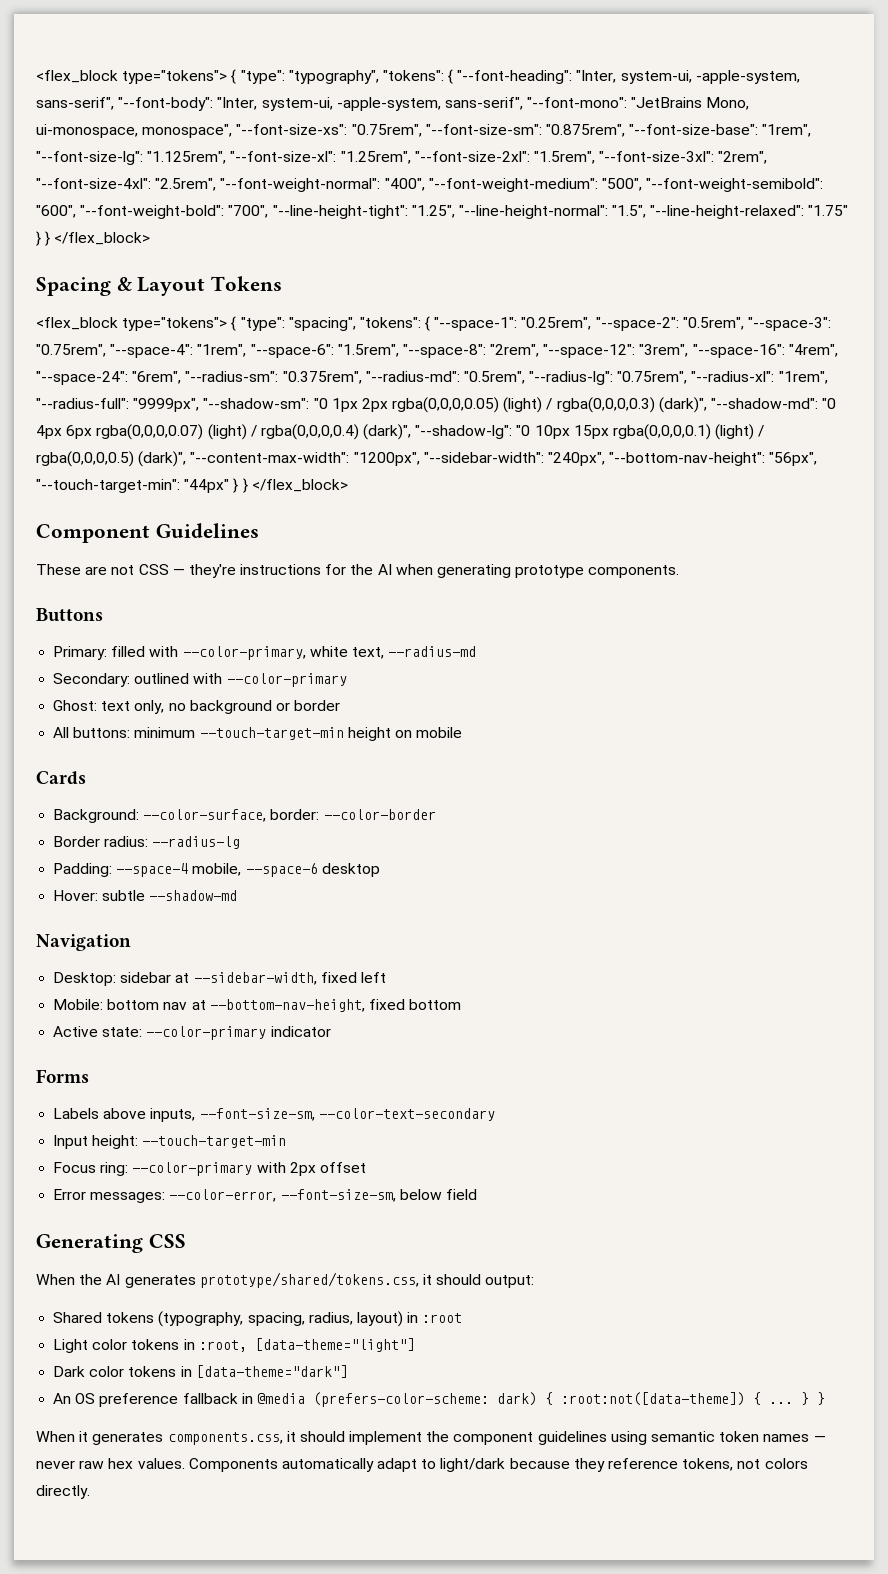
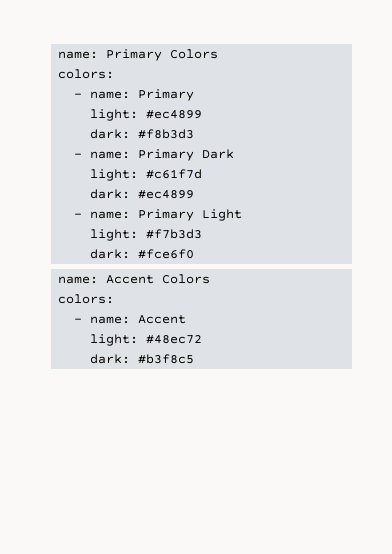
- <flex_block type="tokens"> { "type": "typography", "tokens": { "--font-heading": "Inter, system-ui, -apple-system, sans-serif", "--font-body": "Inter, system-ui, -apple-system, sans-serif", "--font-mono": "JetBrains Mono, ui-monospace, monospace", "--font-size-xs": "0.75rem", "--font-size-sm": "0.875rem", "--font-size-base": "1rem", "--font-size-lg": "1.125rem", "--font-size-xl": "1.25rem", "--font-size-2xl": "1.5rem", "--font-size-3xl": "2rem", "--font-size-4xl": "2.5rem", "--font-weight-normal": "400", "--font-weight-medium": "500", "--font-weight-semibold": "600", "--font-weight-bold": "700", "--line-height-tight": "1.25", "--line-height-normal": "1.5", "--line-height-relaxed": "1.75" } } </flex_block>
- Spacing & Layout Tokens
- <flex_block type="tokens"> { "type": "spacing", "tokens": { "--space-1": "0.25rem", "--space-2": "0.5rem", "--space-3": "0.75rem", "--space-4": "1rem", "--space-6": "1.5rem", "--space-8": "2rem", "--space-12": "3rem", "--space-16": "4rem", "--space-24": "6rem", "--radius-sm": "0.375rem", "--radius-md": "0.5rem", "--radius-lg": "0.75rem", "--radius-xl": "1rem", "--radius-full": "9999px", "--shadow-sm": "0 1px 2px rgba(0,0,0,0.05) (light) / rgba(0,0,0,0.3) (dark)", "--shadow-md": "0 4px 6px rgba(0,0,0,0.07) (light) / rgba(0,0,0,0.4) (dark)", "--shadow-lg": "0 10px 15px rgba(0,0,0,0.1) (light) / rgba(0,0,0,0.5) (dark)", "--content-max-width": "1200px", "--sidebar-width": "240px", "--bottom-nav-height": "56px", "--touch-target-min": "44px" } } </flex_block>
- Component Guidelines
- These are not CSS — they're instructions for the AI when generating prototype components.
- Buttons
- Primary: filled with --color-primary, white text, --radius-md
- Secondary: outlined with --color-primary
- Ghost: text only, no background or border
- All buttons: minimum --touch-target-min height on mobile
- Cards
- Background: --color-surface, border: --color-border
- Border radius: --radius-lg
- Padding: --space-4 mobile, --space-6 desktop
- Hover: subtle --shadow-md
- Navigation
- Desktop: sidebar at --sidebar-width, fixed left
- Mobile: bottom nav at --bottom-nav-height, fixed bottom
- Active state: --color-primary indicator
- Forms
- Labels above inputs, --font-size-sm, --color-text-secondary
- Input height: --touch-target-min
- Focus ring: --color-primary with 2px offset
- Error messages: --color-error, --font-size-sm, below field
- Generating CSS
- When the AI generates prototype/shared/tokens.css, it should output:
- Shared tokens (typography, spacing, radius, layout) in :root
- Light color tokens in :root, [data-theme="light"]
- Dark color tokens in [data-theme="dark"]
- An OS preference fallback in @media (prefers-color-scheme: dark) { :root:not([data-theme]) { ... } }
- When it generates components.css, it should implement the component guidelines using semantic token names — never raw hex values. Components automatically adapt to light/dark because they reference tokens, not colors directly.
+ name: Primary Colors
+ colors:
+ - name: Primary
+ light: #ec4899
+ dark: #f8b3d3
+ - name: Primary Dark
+ light: #c61f7d
+ dark: #ec4899
+ - name: Primary Light
+ light: #f7b3d3
+ dark: #fce6f0
+ name: Accent Colors
+ colors:
+ - name: Accent
+ light: #48ec72
+ dark: #b3f8c5

